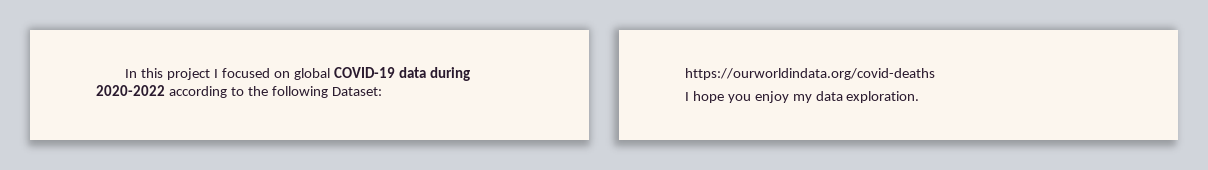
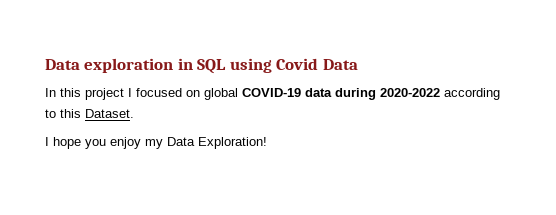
+ Data exploration in SQL using Covid Data
- In this project I focused on global COVID-19 data during 2020-2022 according to the following Dataset: https://ourworldindata.org/covid-deaths
+ In this project I focused on global COVID-19 data during 2020-2022 according to this Dataset.
- I hope you enjoy my data exploration.
+ I hope you enjoy my Data Exploration!

